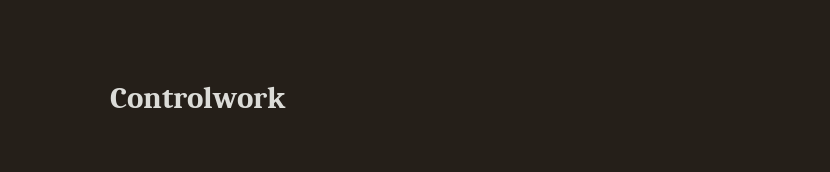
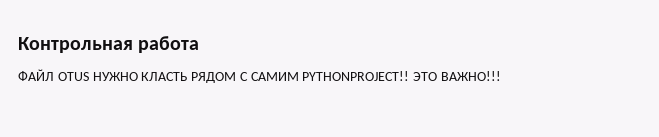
- Controlwork
+ Контрольная работа
+ ФАЙЛ OTUS НУЖНО КЛАСТЬ РЯДОМ С САМИМ PYTHONPROJECT!! ЭТО ВАЖНО!!!

